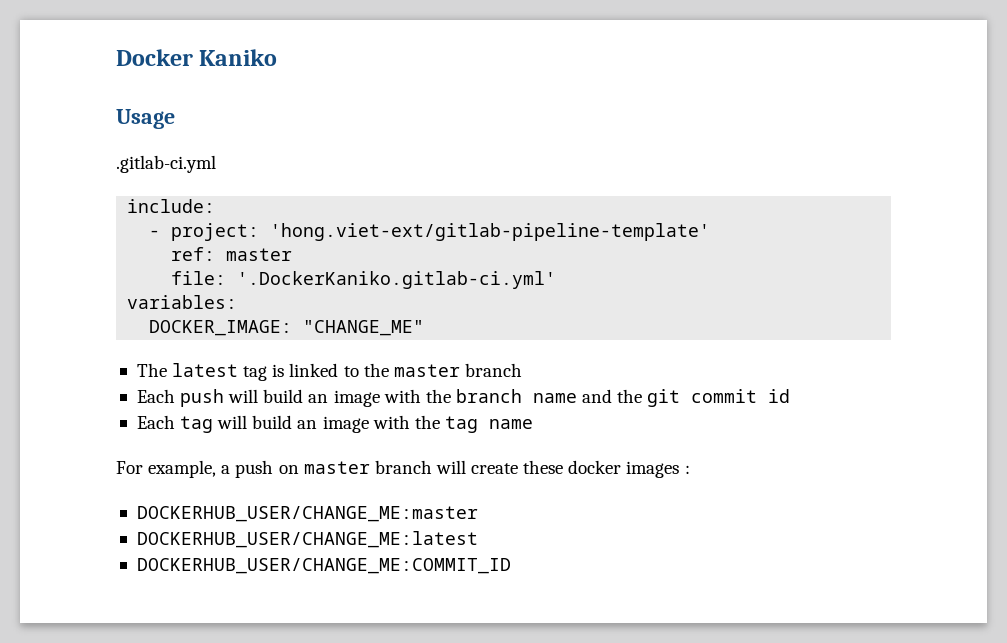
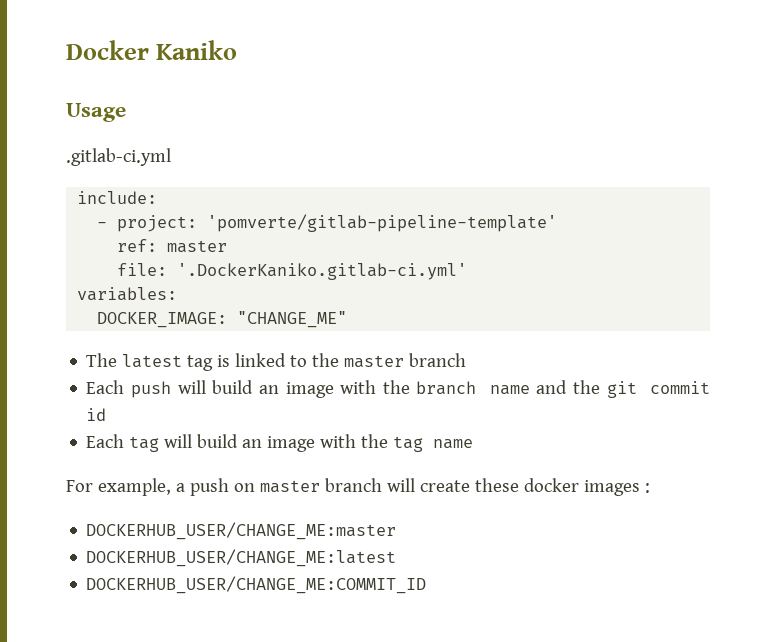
- - project: 'hong.viet-ext/gitlab-pipeline-template'
+ - project: 'pomverte/gitlab-pipeline-template'

